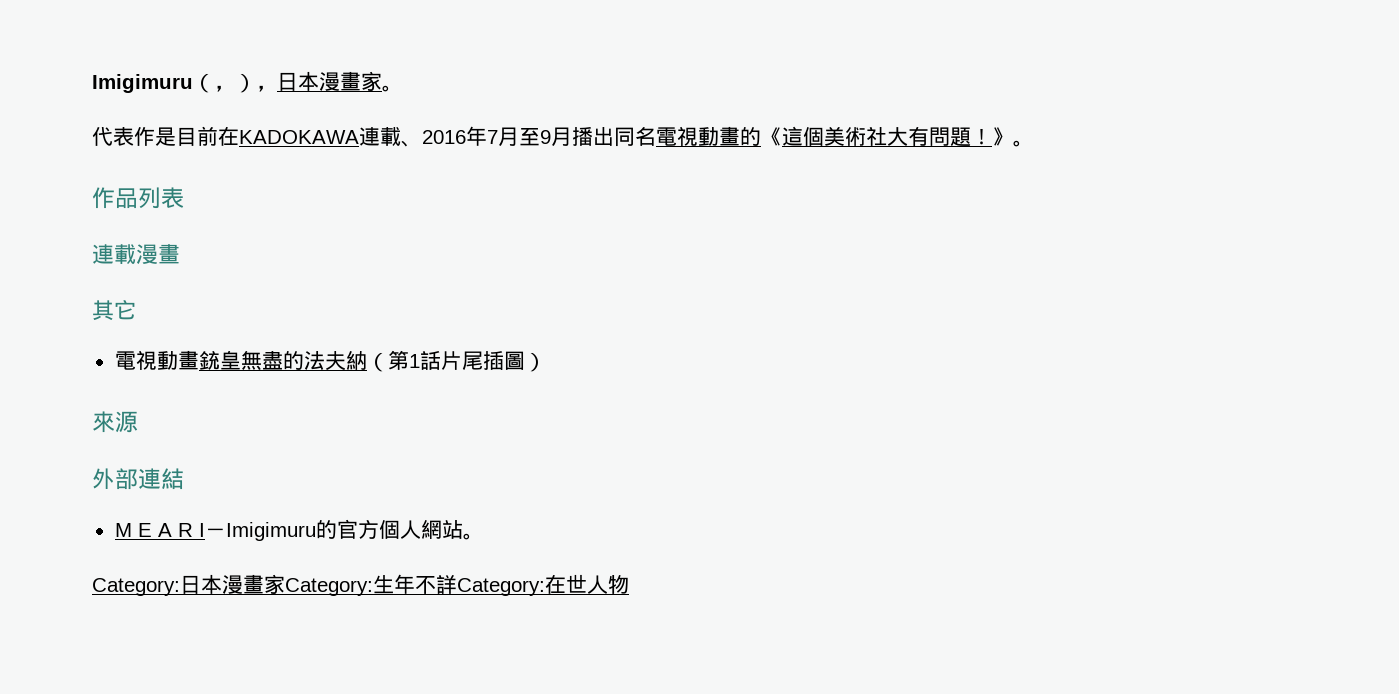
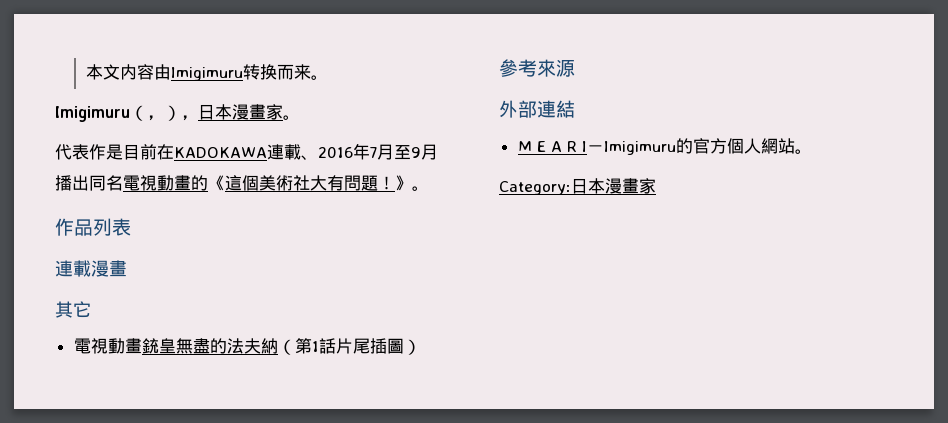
+ 本文内容由Imigimuru转换而来。
- 來源
+ 參考來源
- Category:日本漫畫家Category:生年不詳Category:在世人物
+ Category:日本漫畫家

